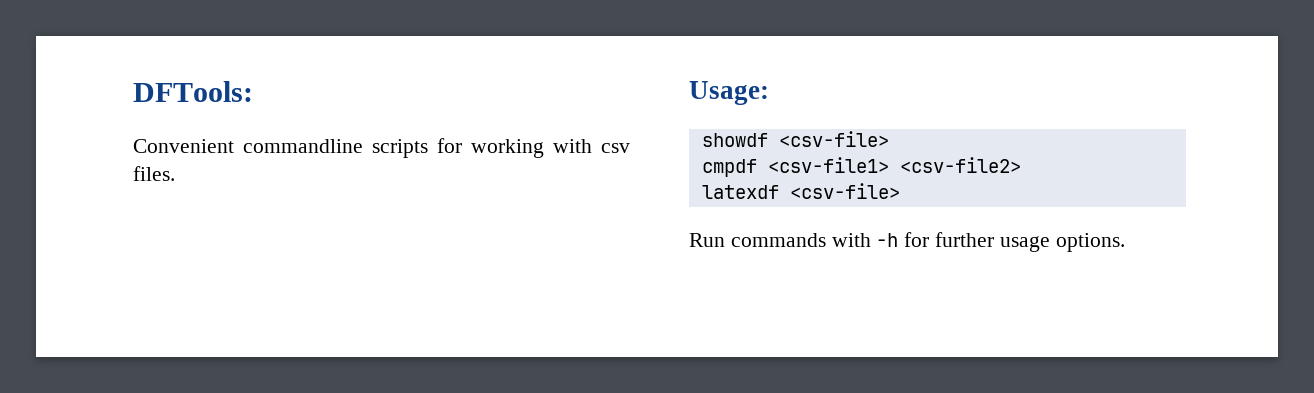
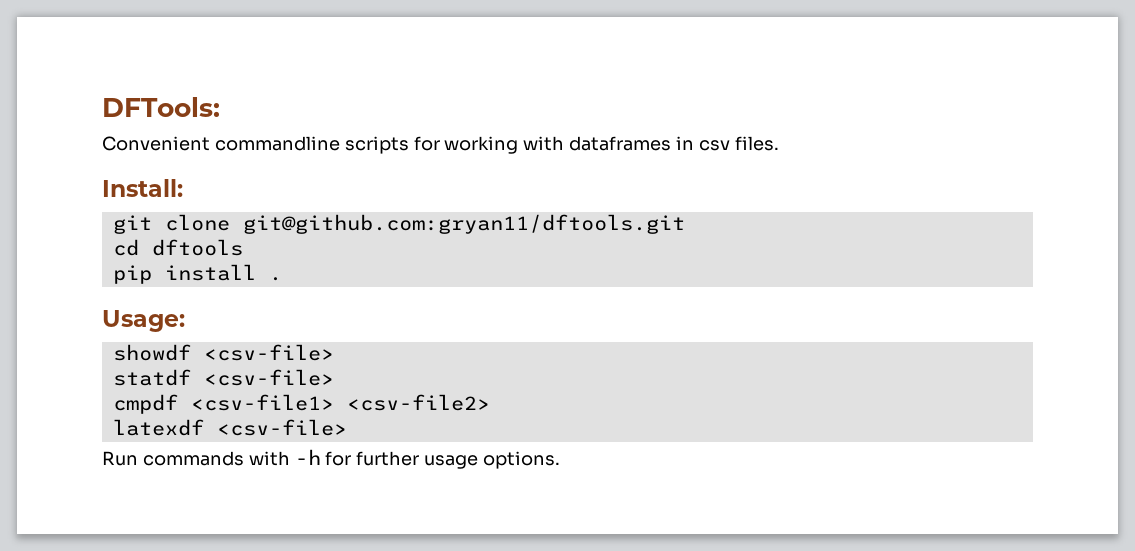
- Convenient commandline scripts for working with csv files.
+ Convenient commandline scripts for working with dataframes in csv files.
+ Install:
+ git clone git@github.com:gryan11/dftools.git
+ cd dftools
+ pip install .
+ statdf <csv-file>

